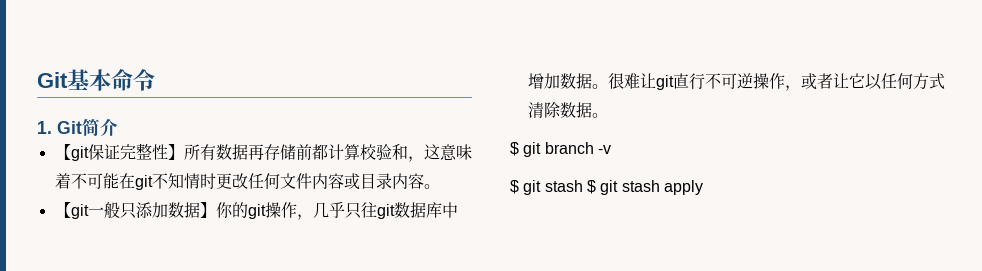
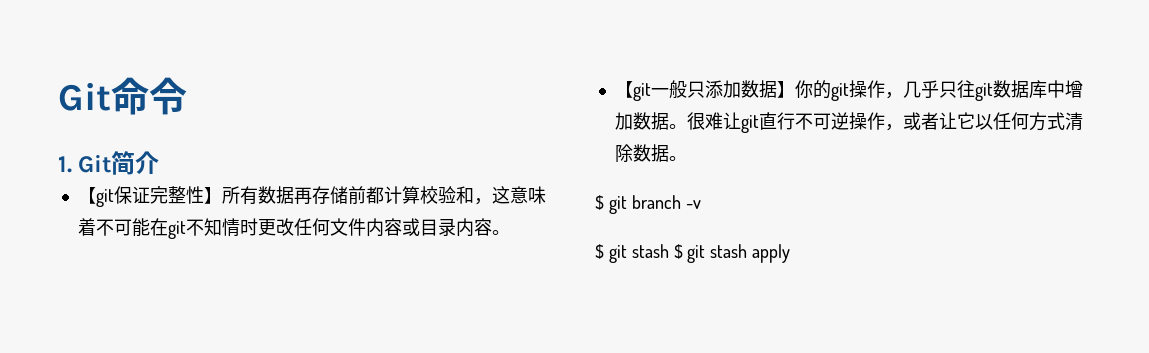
- Git基本命令
+ Git命令

